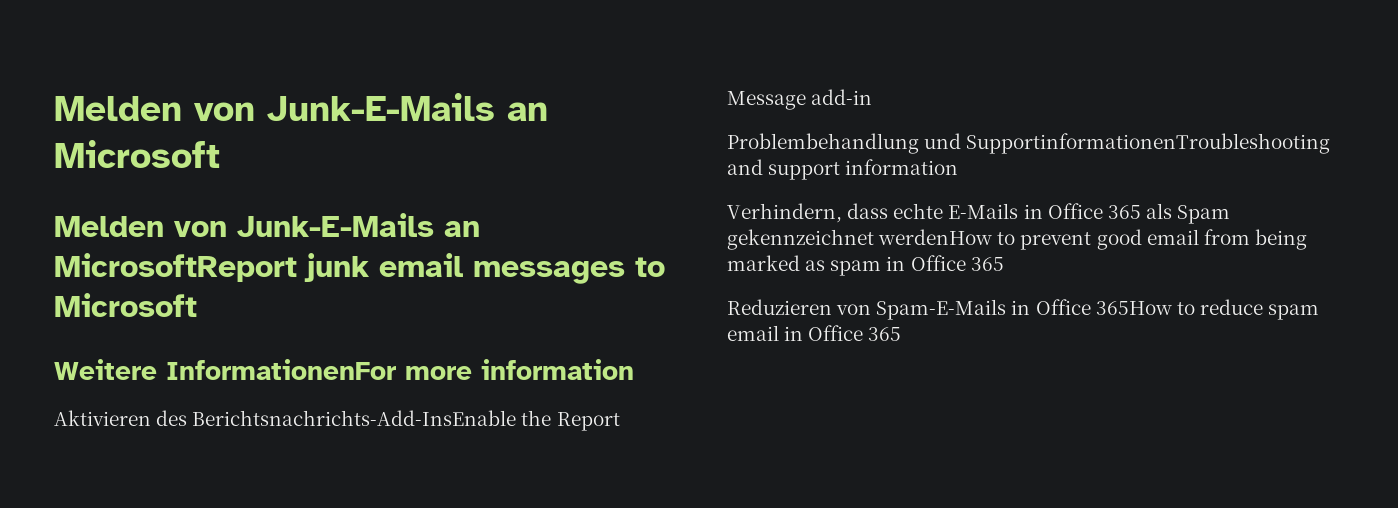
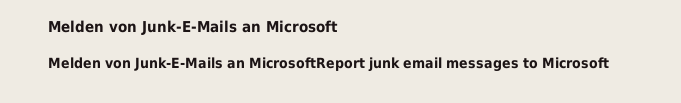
- Weitere InformationenFor more information
- Aktivieren des Berichtsnachrichts-Add-InsEnable the Report Message add-in
- Problembehandlung und SupportinformationenTroubleshooting and support information
- Verhindern, dass echte E-Mails in Office 365 als Spam gekennzeichnet werdenHow to prevent good email from being marked as spam in Office 365
- Reduzieren von Spam-E-Mails in Office 365How to reduce spam email in Office 365

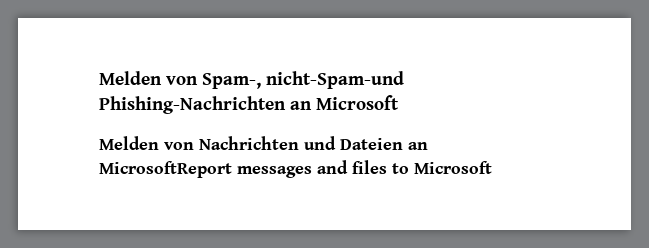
- Melden von Junk-E-Mails an Microsoft
+ Melden von Spam-, nicht-Spam-und Phishing-Nachrichten an Microsoft
- Melden von Junk-E-Mails an MicrosoftReport junk email messages to Microsoft
+ Melden von Nachrichten und Dateien an MicrosoftReport messages and files to Microsoft

